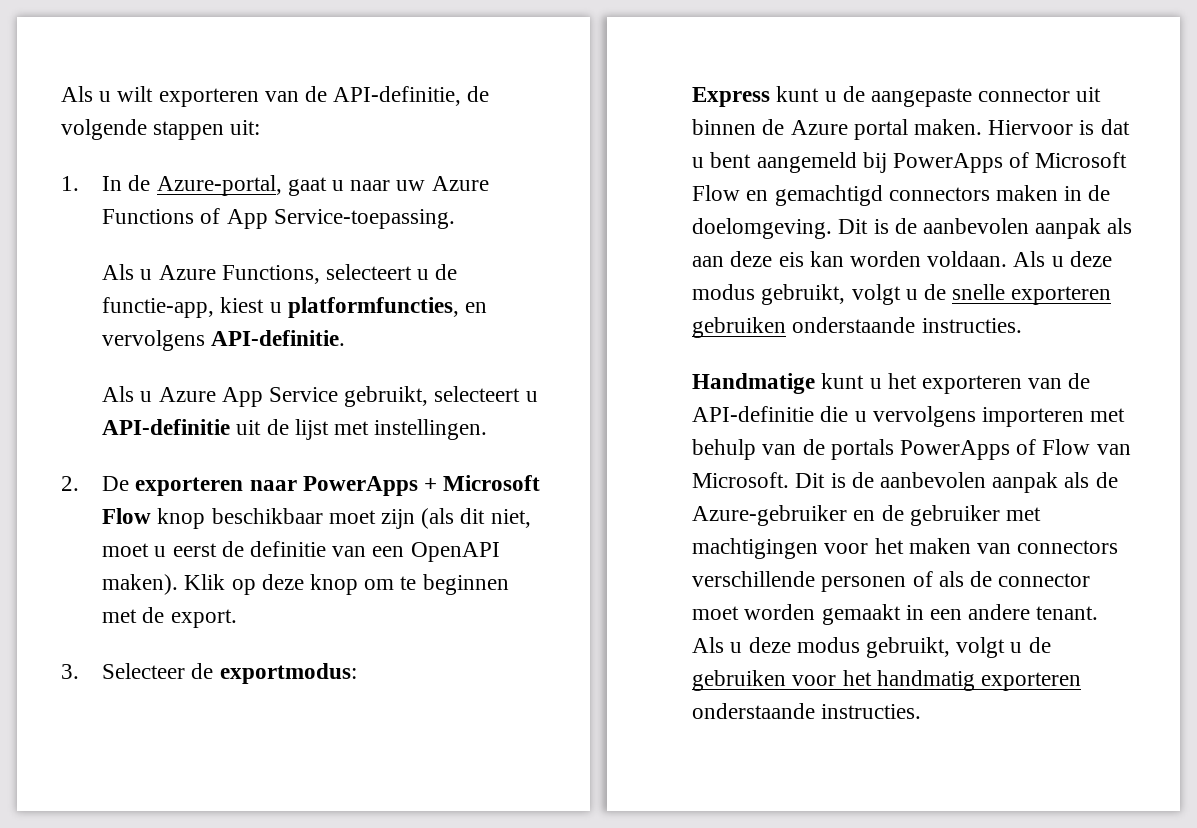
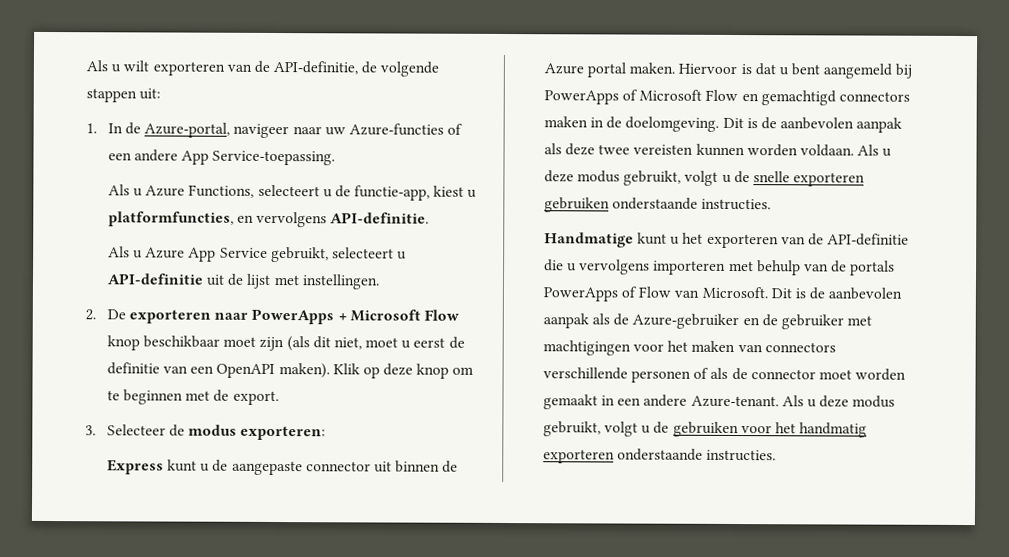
- 1. In de Azure-portal, gaat u naar uw Azure Functions of App Service-toepassing.
+ 1. In de Azure-portal, navigeer naar uw Azure-functies of een andere App Service-toepassing.
- 3. Selecteer de exportmodus:
+ 3. Selecteer de modus exporteren:
- Dit is de aanbevolen aanpak als aan deze eis kan worden voldaan.
+ Dit is de aanbevolen aanpak als deze twee vereisten kunnen worden voldaan.
- Dit is de aanbevolen aanpak als de Azure-gebruiker en de gebruiker met machtigingen voor het maken van connectors verschillende personen of als de connector moet worden gemaakt in een andere tenant.
+ Dit is de aanbevolen aanpak als de Azure-gebruiker en de gebruiker met machtigingen voor het maken van connectors verschillende personen of als de connector moet worden gemaakt in een andere Azure-tenant.

